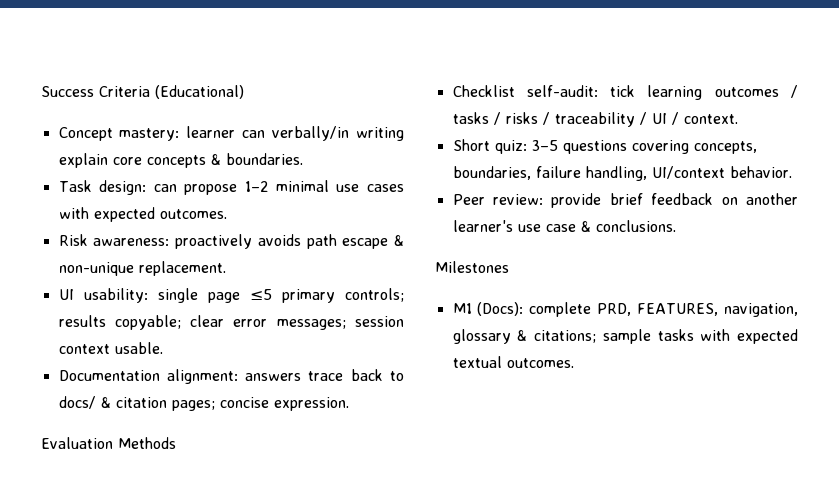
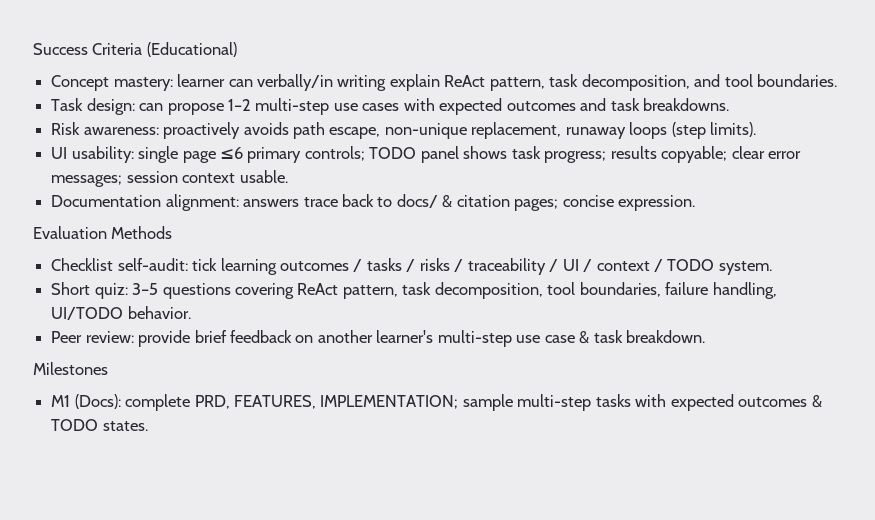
- Concept mastery: learner can verbally/in writing explain core concepts & boundaries.
+ Concept mastery: learner can verbally/in writing explain ReAct pattern, task decomposition, and tool boundaries.
- Task design: can propose 1–2 minimal use cases with expected outcomes.
+ Task design: can propose 1–2 multi-step use cases with expected outcomes and task breakdowns.
- Risk awareness: proactively avoids path escape & non-unique replacement.
+ Risk awareness: proactively avoids path escape, non-unique replacement, runaway loops (step limits).
- UI usability: single page ≤5 primary controls; results copyable; clear error messages; session context usable.
+ UI usability: single page ≤6 primary controls; TODO panel shows task progress; results copyable; clear error messages; session context usable.
- Checklist self-audit: tick learning outcomes / tasks / risks / traceability / UI / context.
+ Checklist self-audit: tick learning outcomes / tasks / risks / traceability / UI / context / TODO system.
- Short quiz: 3–5 questions covering concepts, boundaries, failure handling, UI/context behavior.
+ Short quiz: 3–5 questions covering ReAct pattern, task decomposition, tool boundaries, failure handling, UI/TODO behavior.
- Peer review: provide brief feedback on another learner's use case & conclusions.
+ Peer review: provide brief feedback on another learner's multi-step use case & task breakdown.
- M1 (Docs): complete PRD, FEATURES, navigation, glossary & citations; sample tasks with expected textual outcomes.
+ M1 (Docs): complete PRD, FEATURES, IMPLEMENTATION; sample multi-step tasks with expected outcomes & TODO states.

